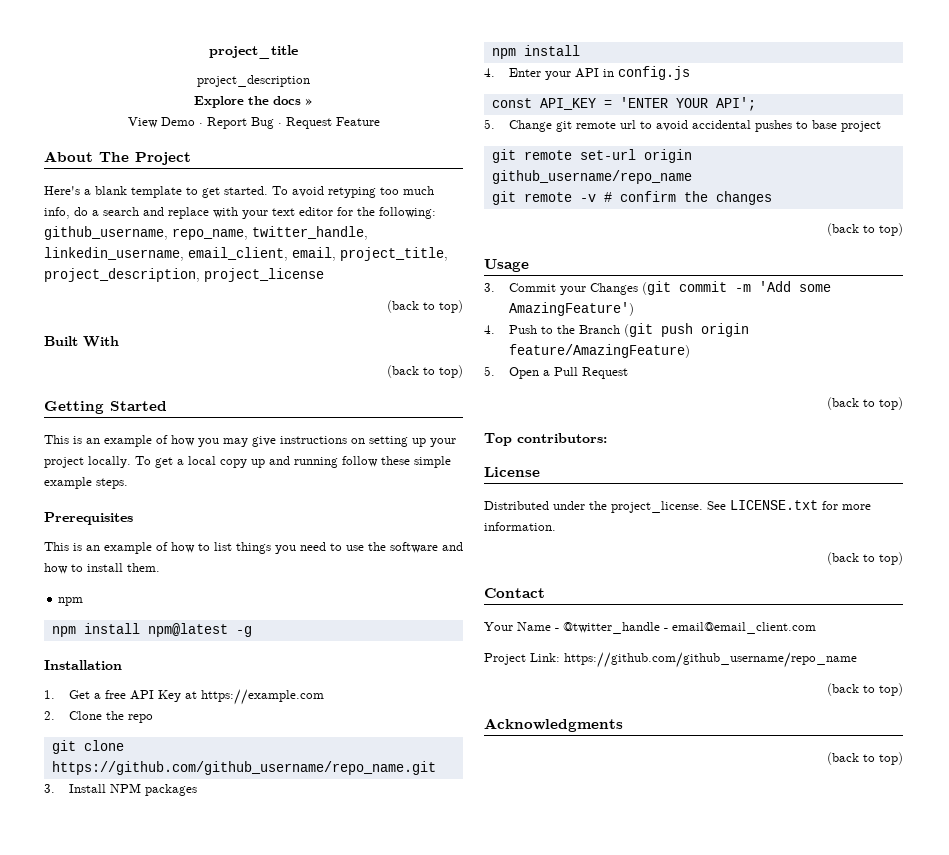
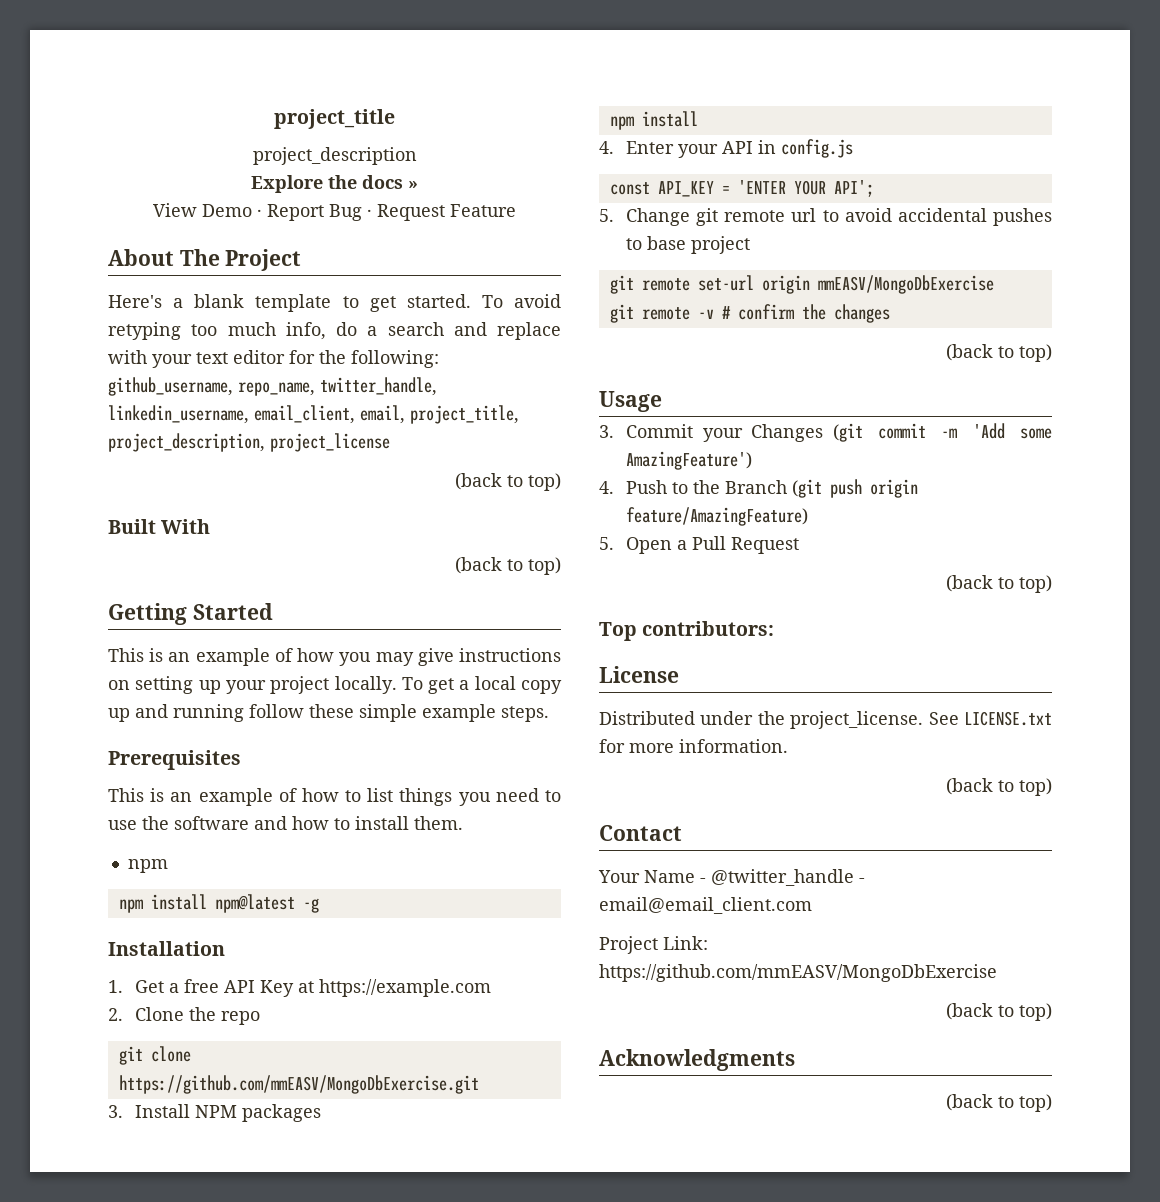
- git clone https://github.com/github_username/repo_name.git
+ git clone https://github.com/mmEASV/MongoDbExercise.git
- git remote set-url origin github_username/repo_name
+ git remote set-url origin mmEASV/MongoDbExercise
- Project Link: https://github.com/github_username/repo_name
+ Project Link: https://github.com/mmEASV/MongoDbExercise

